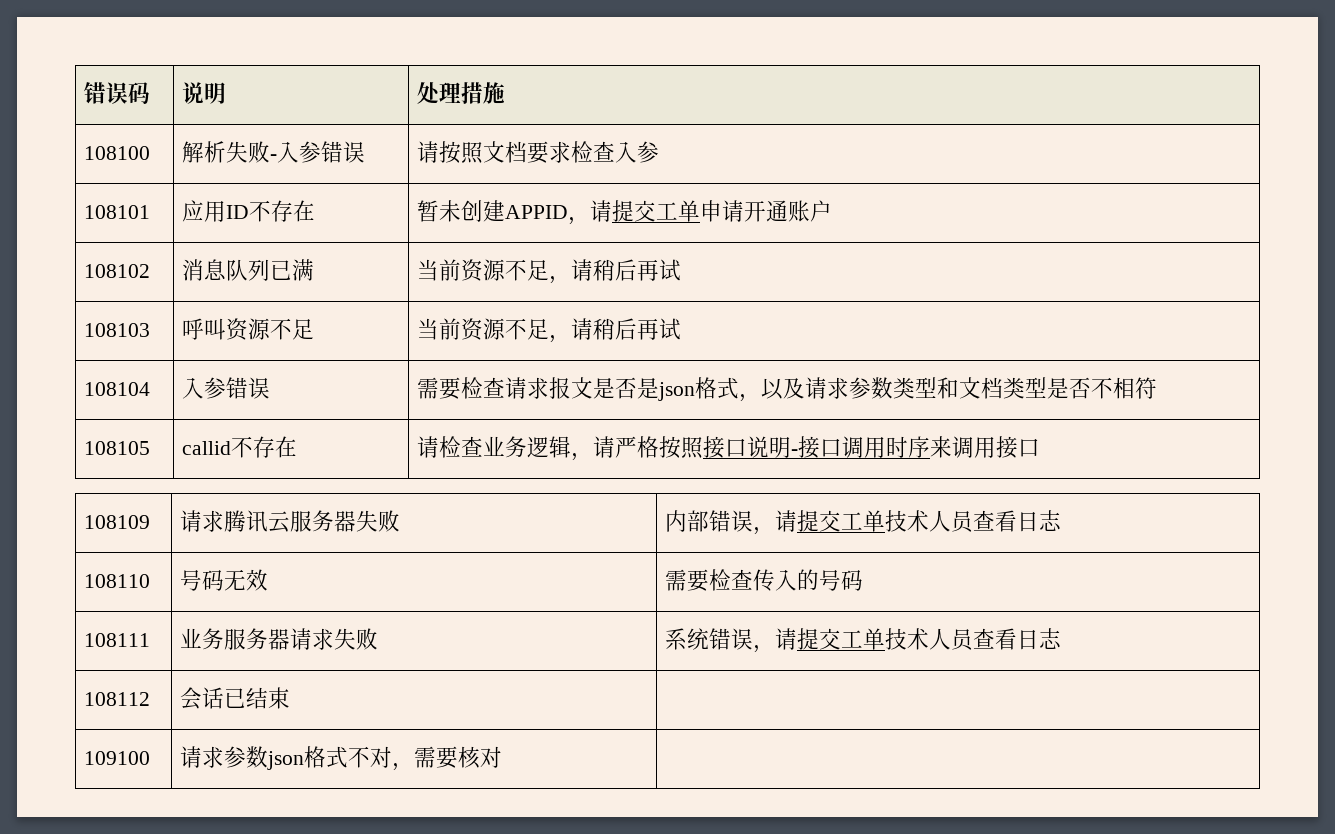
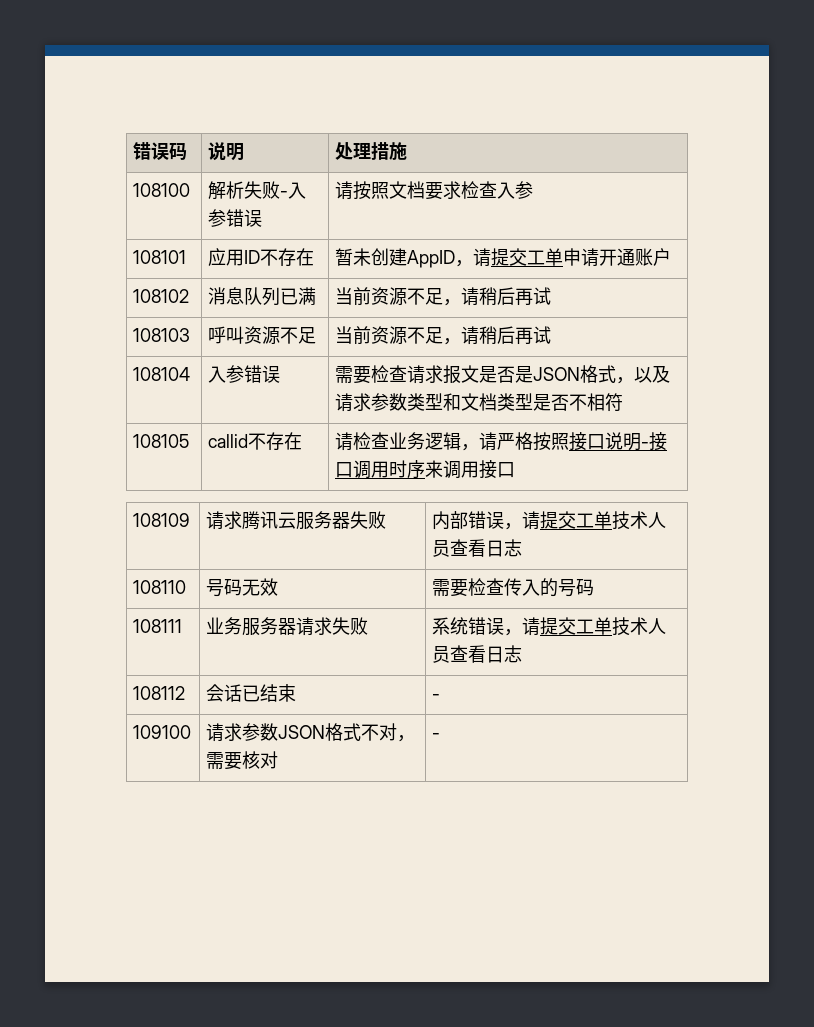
- 108101 | 应用ID不存在 | 暂未创建APPID，请提交工单申请开通账户
+ 108101 | 应用ID不存在 | 暂未创建AppID，请提交工单申请开通账户
- 108104 | 入参错误 | 需要检查请求报文是否是json格式，以及请求参数类型和文档类型是否不相符
+ 108104 | 入参错误 | 需要检查请求报文是否是JSON格式，以及请求参数类型和文档类型是否不相符
- 108112 | 会话已结束 |
+ 108112 | 会话已结束 | -
- 109100 | 请求参数json格式不对，需要核对 |
+ 109100 | 请求参数JSON格式不对，需要核对 | -

